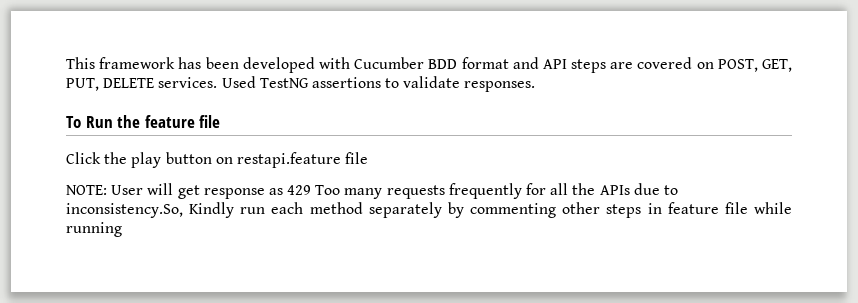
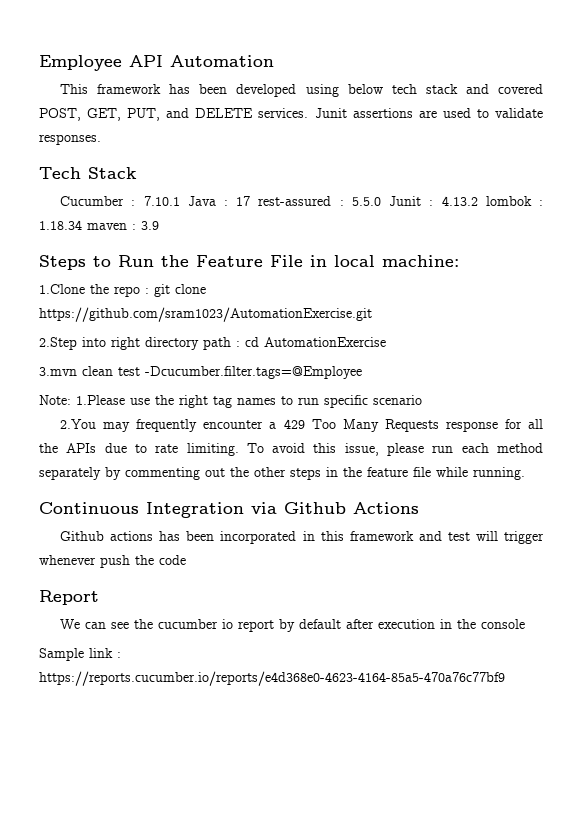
+ Employee API Automation
- This framework has been developed with Cucumber BDD format and API steps are covered on POST, GET, PUT, DELETE services.
+ This framework has been developed using below tech stack and covered POST, GET, PUT, and DELETE services.
- Used TestNG assertions to validate responses.
+ Junit assertions are used to validate responses.
- To Run the feature file
- Click the play button on restapi.feature file
- NOTE: User will get response as 429 Too many requests frequently for all the APIs due to inconsistency.So, Kindly run each method separately by commenting other steps in feature file while running
+ Tech Stack
+ Cucumber : 7.10.1 Java : 17 rest-assured : 5.5.0 Junit : 4.13.2 lombok : 1.18.34 maven : 3.9
+ Steps to Run the Feature File in local machine:
+ 1.Clone the repo : git clone https://github.com/sram1023/AutomationExercise.git
+ 2.Step into right directory path : cd AutomationExercise
+ 3.mvn clean test -Dcucumber.filter.tags=@Employee
+ Note: 1.Please use the right tag names to run specific scenario
+ 2.You may frequently encounter a 429 Too Many Requests response for all the APIs due to rate limiting. To avoid this issue, please run each method separately by commenting out the other steps in the feature file while running.
+ Continuous Integration via Github Actions
+ Github actions has been incorporated in this framework and test will trigger whenever push the code
+ Report
+ We can see the cucumber io report by default after execution in the console
+ Sample link : https://reports.cucumber.io/reports/e4d368e0-4623-4164-85a5-470a76c77bf9

